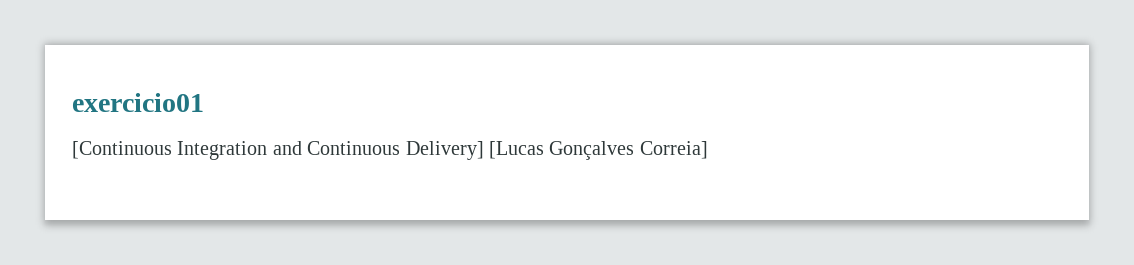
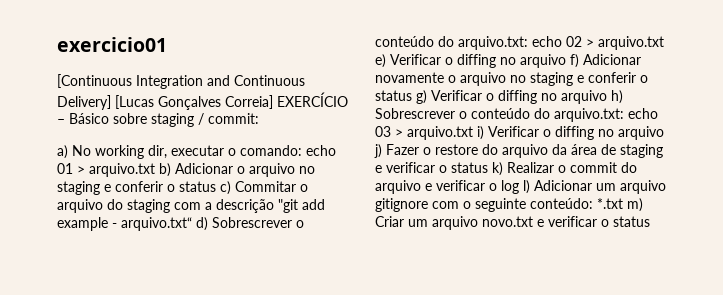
- [Continuous Integration and Continuous Delivery] [Lucas Gonçalves Correia]
+ [Continuous Integration and Continuous Delivery] [Lucas Gonçalves Correia] EXERCÍCIO – Básico sobre staging / commit:
+ a) No working dir, executar o comando: echo 01 > arquivo.txt b) Adicionar o arquivo no staging e conferir o status c) Commitar o arquivo do staging com a descrição "git add example - arquivo.txt“ d) Sobrescrever o conteúdo do arquivo.txt: echo 02 > arquivo.txt e) Verificar o diffing no arquivo f) Adicionar novamente o arquivo no staging e conferir o status g) Verificar o diffing no arquivo h) Sobrescrever o conteúdo do arquivo.txt: echo 03 > arquivo.txt i) Verificar o diffing no arquivo j) Fazer o restore do arquivo da área de staging e verificar o status k) Realizar o commit do arquivo e verificar o log l) Adicionar um arquivo gitignore com o seguinte conteúdo: *.txt m) Criar um arquivo novo.txt e verificar o status

